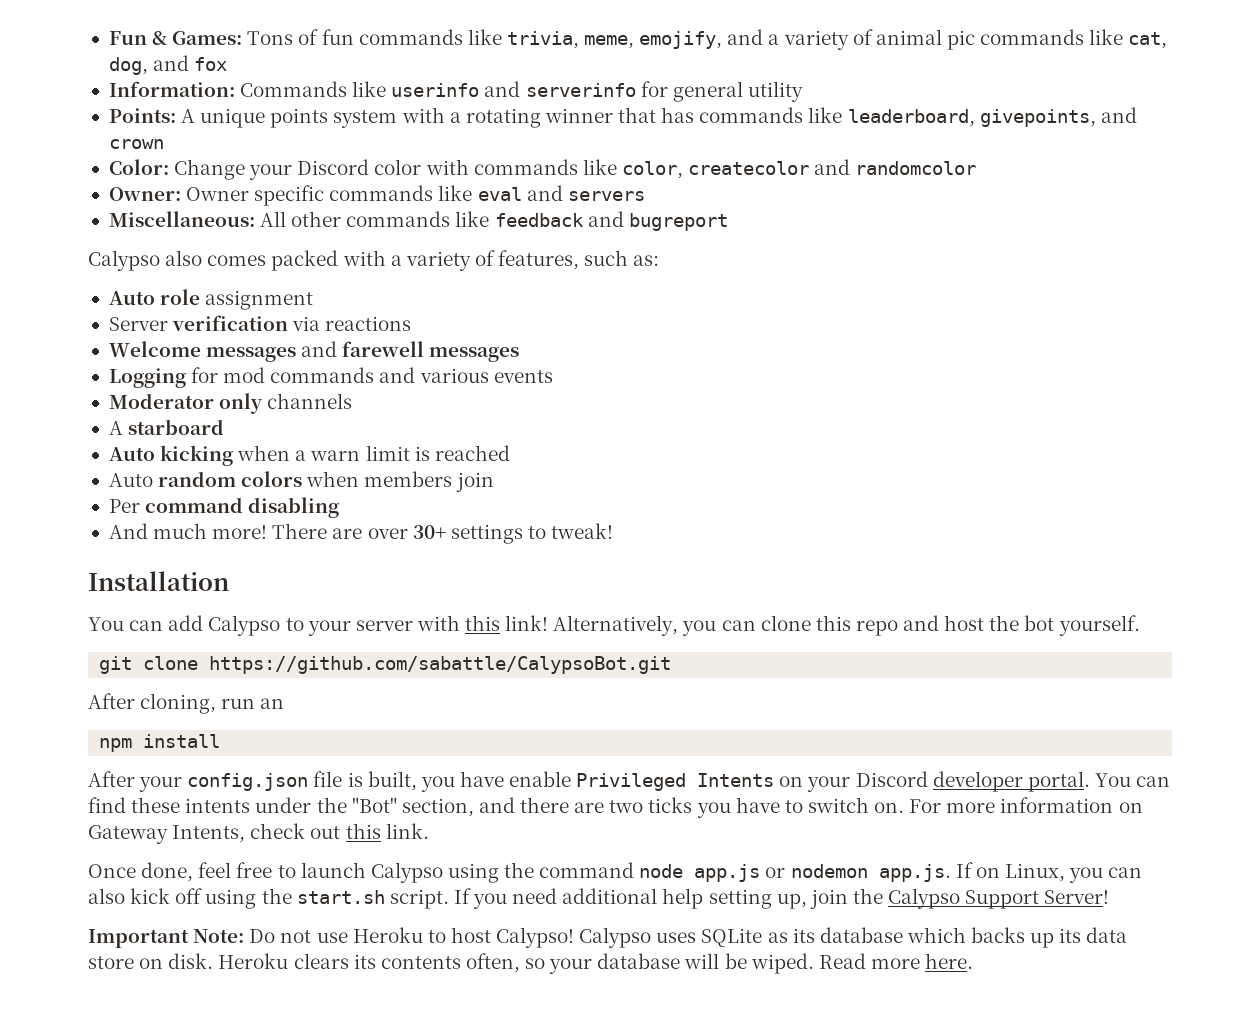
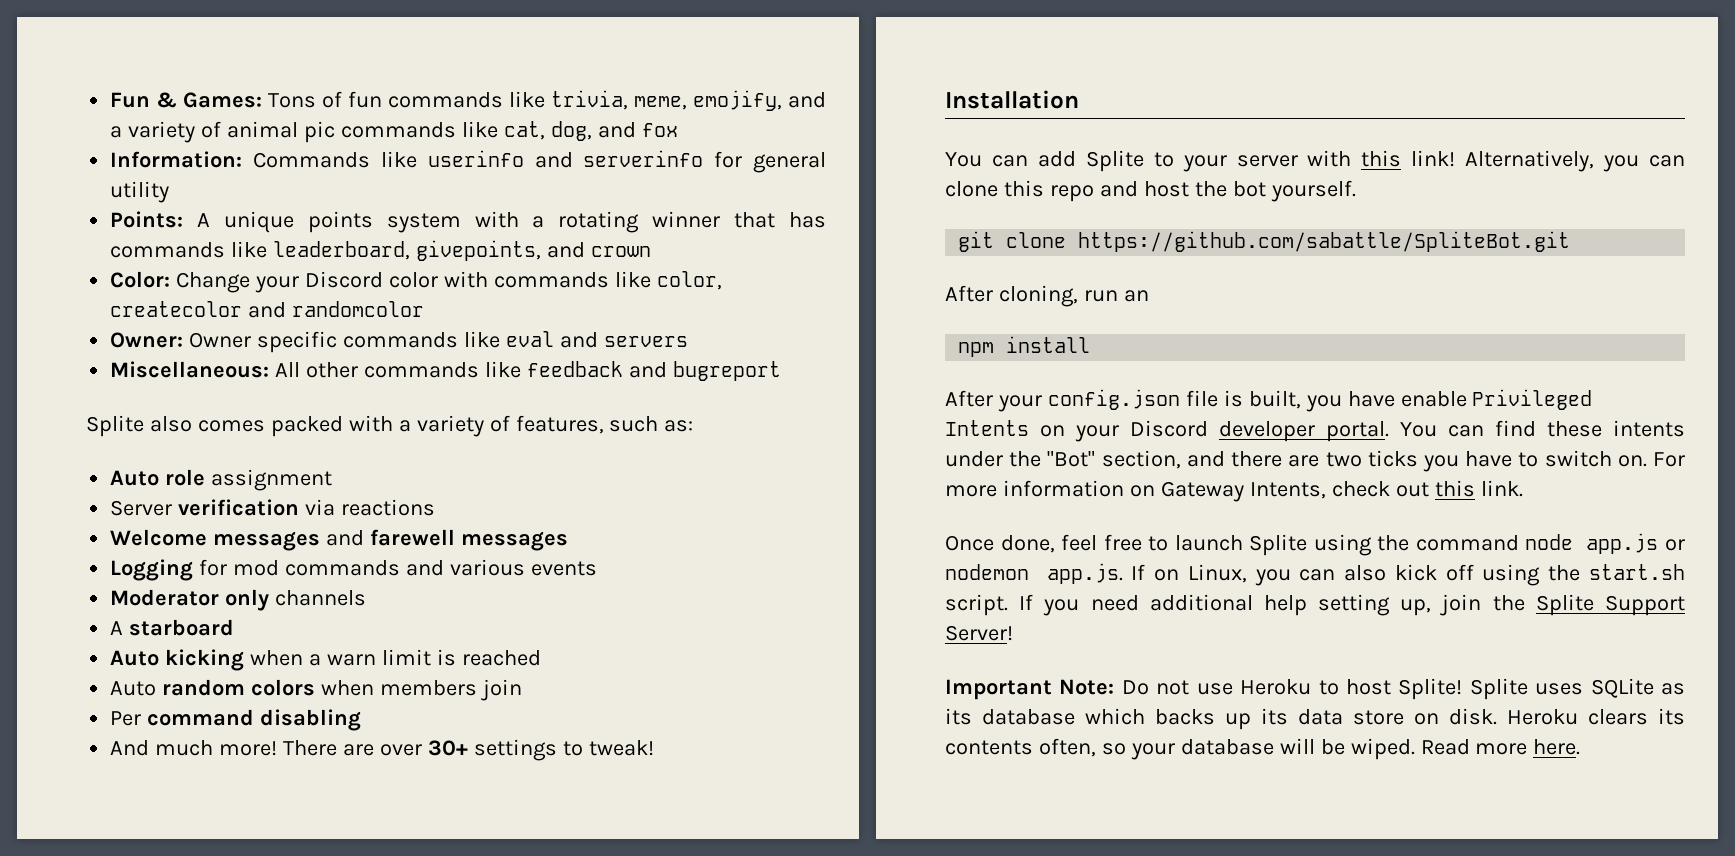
- Calypso also comes packed with a variety of features, such as:
+ Splite also comes packed with a variety of features, such as:
- You can add Calypso to your server with this link!
+ You can add Splite to your server with this link!
- git clone https://github.com/sabattle/CalypsoBot.git
+ git clone https://github.com/sabattle/SpliteBot.git
- Once done, feel free to launch Calypso using the command node app.js or nodemon app.js. If on Linux, you can also kick off using the start.sh script.
+ Once done, feel free to launch Splite using the command node app.js or nodemon app.js. If on Linux, you can also kick off using the start.sh script.
- If you need additional help setting up, join the Calypso Support Server!
+ If you need additional help setting up, join the Splite Support Server!
- Important Note: Do not use Heroku to host Calypso! Calypso uses SQLite as its database which backs up its data store on disk.
+ Important Note: Do not use Heroku to host Splite! Splite uses SQLite as its database which backs up its data store on disk.

